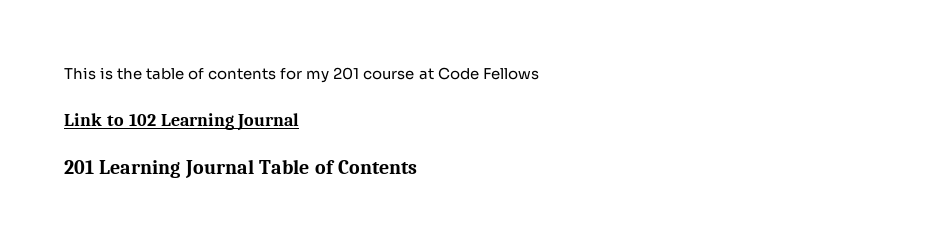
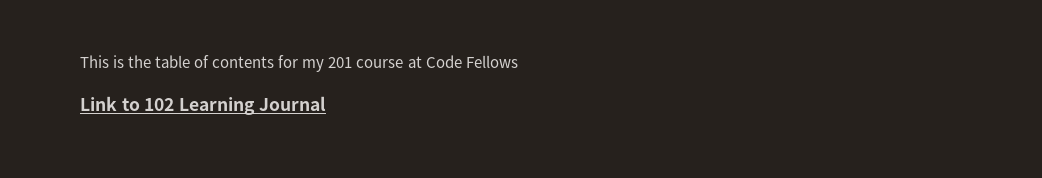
- 201 Learning Journal Table of Contents

